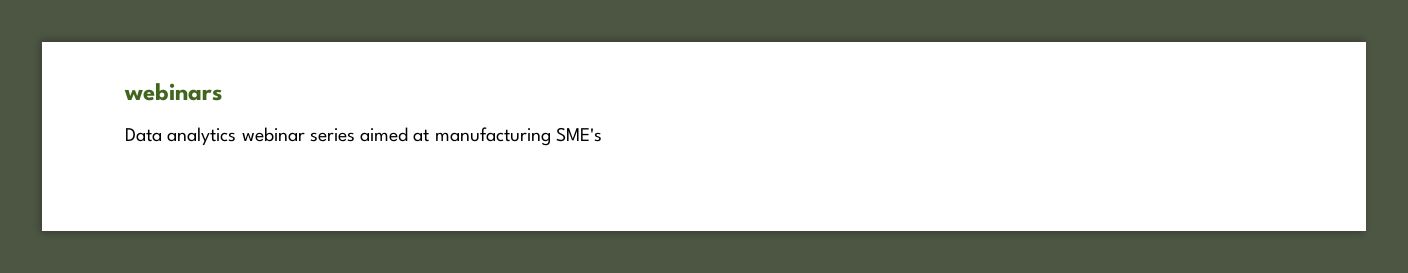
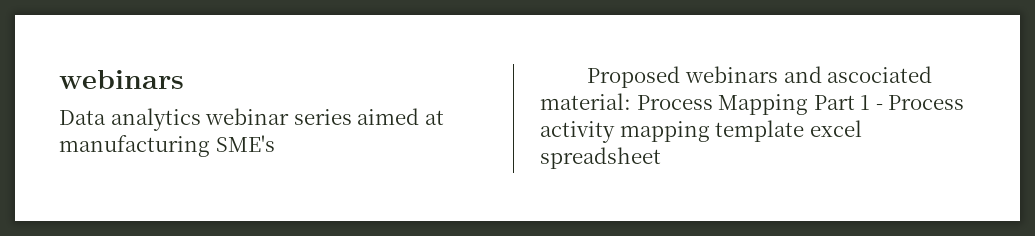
+ Proposed webinars and ascociated material: Process Mapping Part 1 - Process activity mapping template excel spreadsheet

